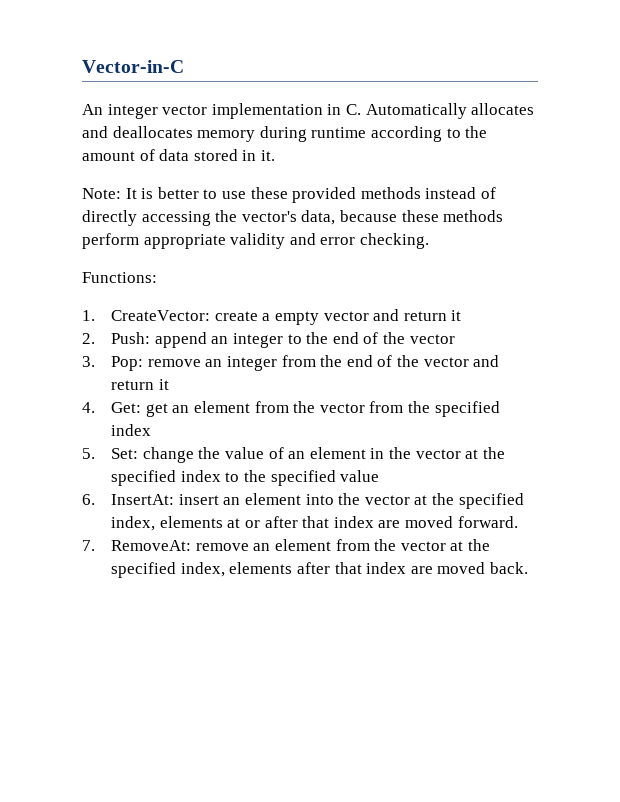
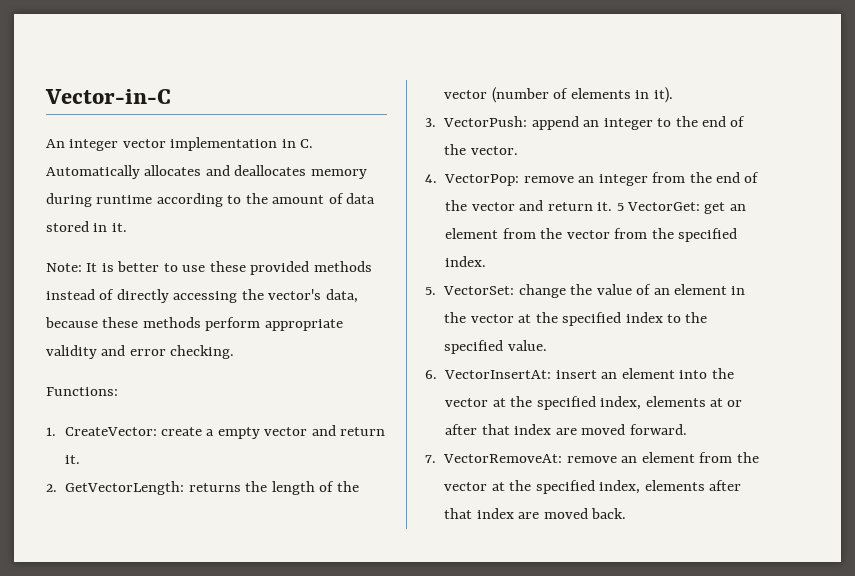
- 1. CreateVector: create a empty vector and return it
+ 1. CreateVector: create a empty vector and return it.
- 2. Push: append an integer to the end of the vector
- 3. Pop: remove an integer from the end of the vector and return it
- 4. Get: get an element from the vector from the specified index
+ 2. GetVectorLength: returns the length of the vector (number of elements in it).
+ 3. VectorPush: append an integer to the end of the vector.
+ 4. VectorPop: remove an integer from the end of the vector and return it. 5 VectorGet: get an element from the vector from the specified index.
- 5. Set: change the value of an element in the vector at the specified index to the specified value
+ 5. VectorSet: change the value of an element in the vector at the specified index to the specified value.
- 6. InsertAt: insert an element into the vector at the specified index, elements at or after that index are moved forward.
+ 6. VectorInsertAt: insert an element into the vector at the specified index, elements at or after that index are moved forward.
- 7. RemoveAt: remove an element from the vector at the specified index, elements after that index are moved back.
+ 7. VectorRemoveAt: remove an element from the vector at the specified index, elements after that index are moved back.

